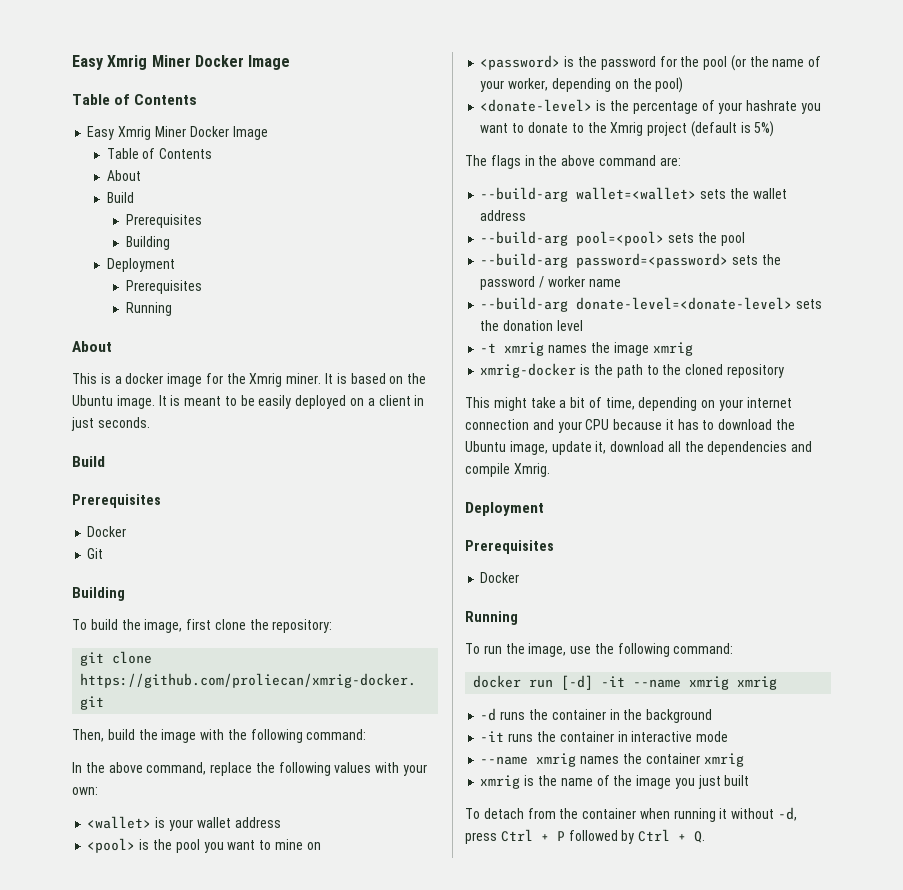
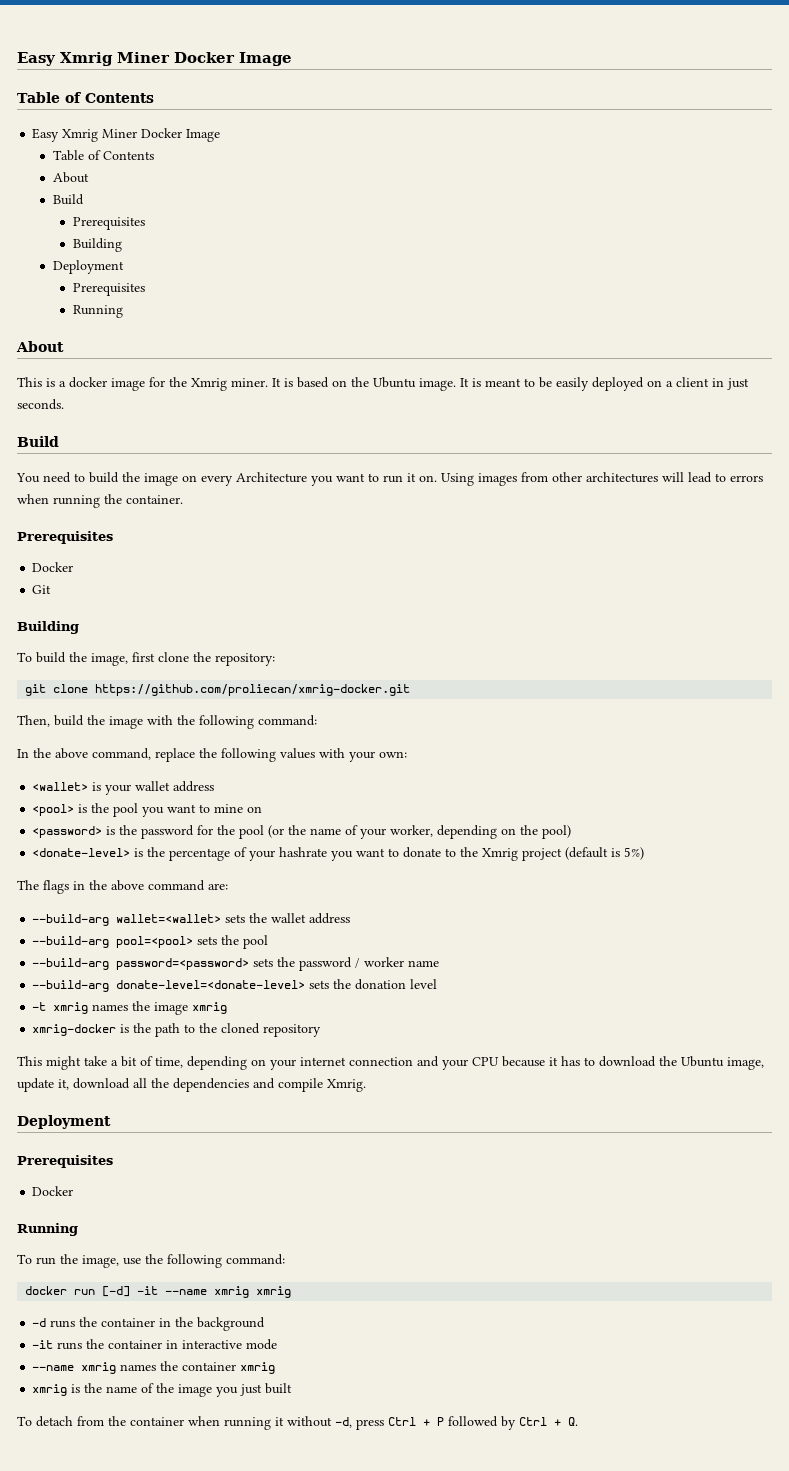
+ You need to build the image on every Architecture you want to run it on. Using images from other architectures will lead to errors when running the container.

